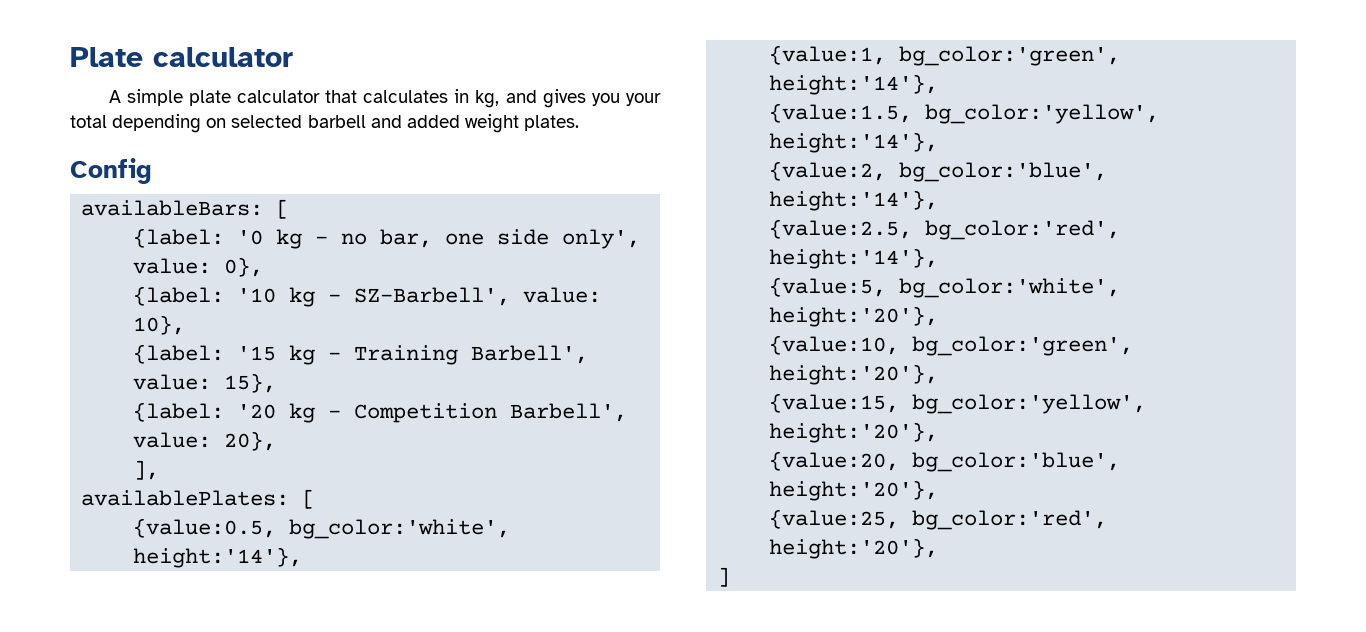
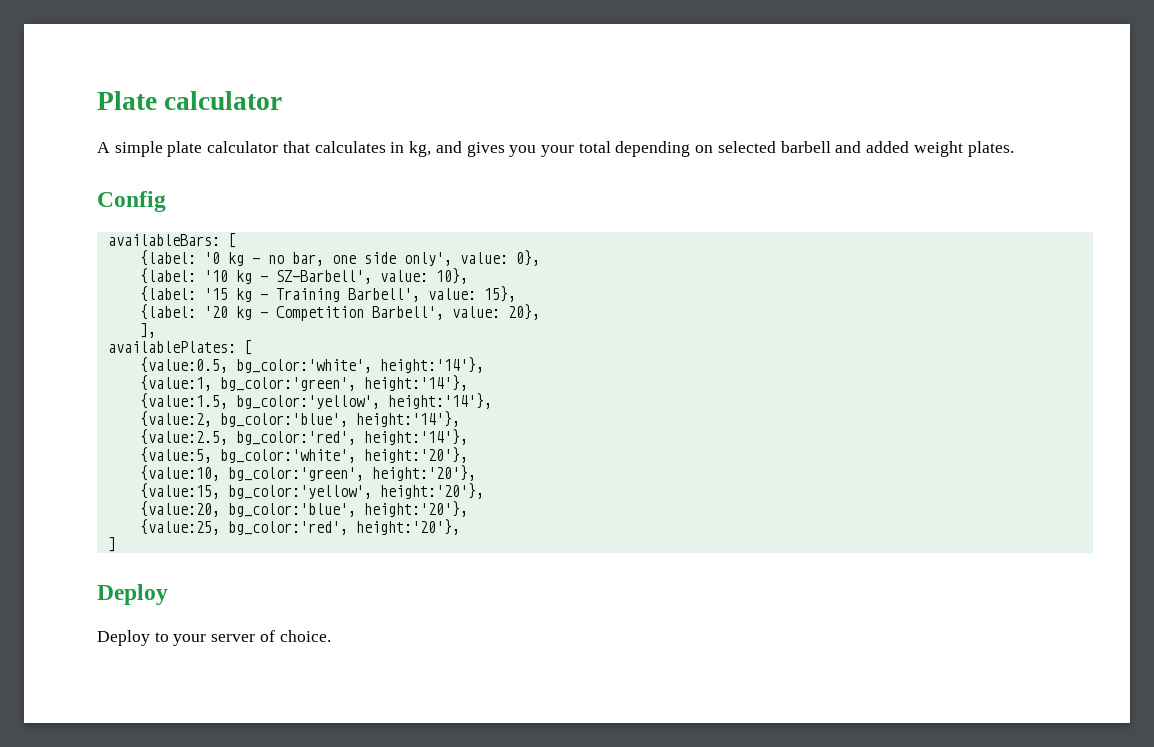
  ]
+ Deploy
+ Deploy to your server of choice.

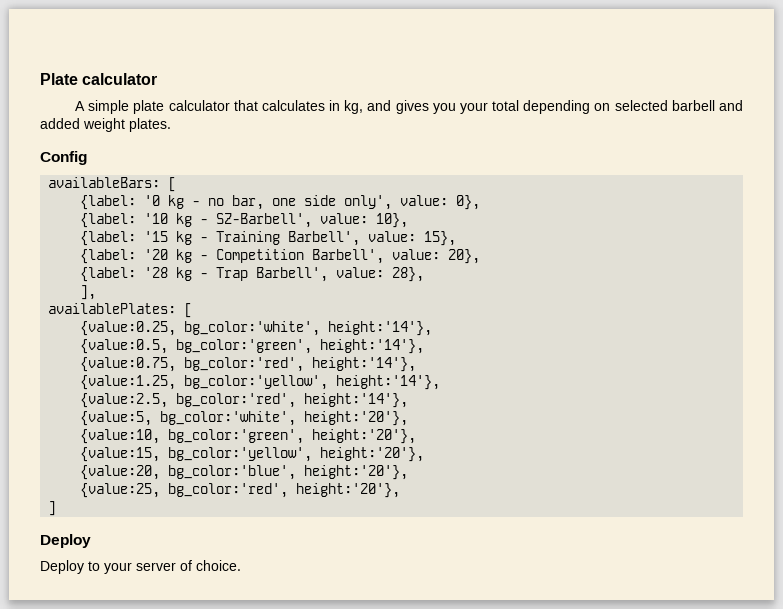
+ {label: '28 kg - Trap Barbell', value: 28},
- {value:0.5, bg_color:'white', height:'14'},
+ {value:0.25, bg_color:'white', height:'14'},
- {value:1, bg_color:'green', height:'14'},
+ {value:0.5, bg_color:'green', height:'14'},
- {value:1.5, bg_color:'yellow', height:'14'},
- {value:2, bg_color:'blue', height:'14'},
+ {value:0.75, bg_color:'red', height:'14'},
+ {value:1.25, bg_color:'yellow', height:'14'},

